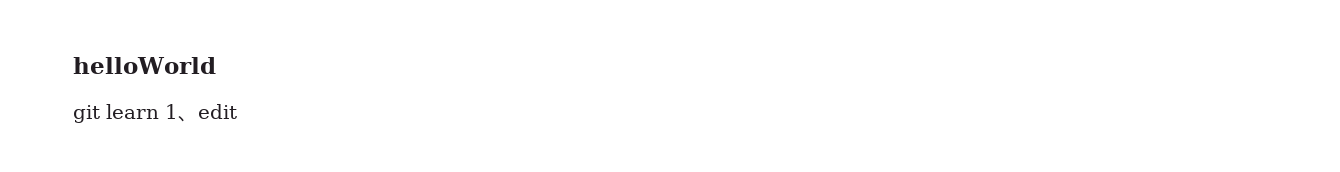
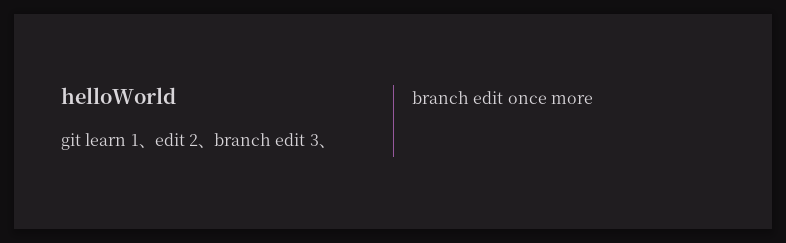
- git learn 1、edit
+ git learn 1、edit 2、branch edit 3、branch edit once more

